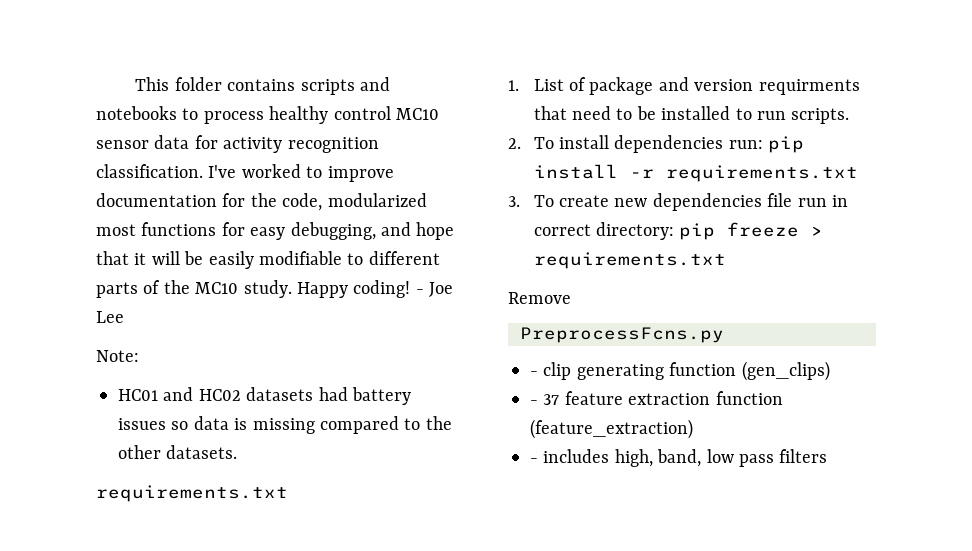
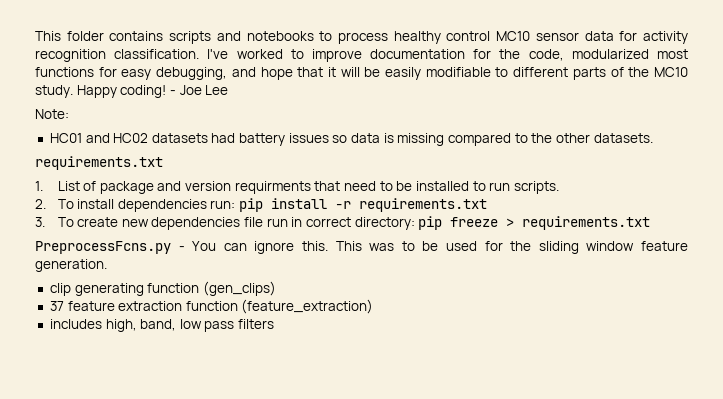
- Remove
- PreprocessFcns.py
- - clip generating function (gen_clips)
+ PreprocessFcns.py - You can ignore this. This was to be used for the sliding window feature generation.
+ clip generating function (gen_clips)
- - 37 feature extraction function (feature_extraction)
+ 37 feature extraction function (feature_extraction)
- - includes high, band, low pass filters
+ includes high, band, low pass filters

